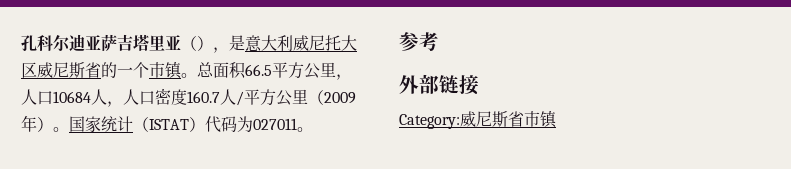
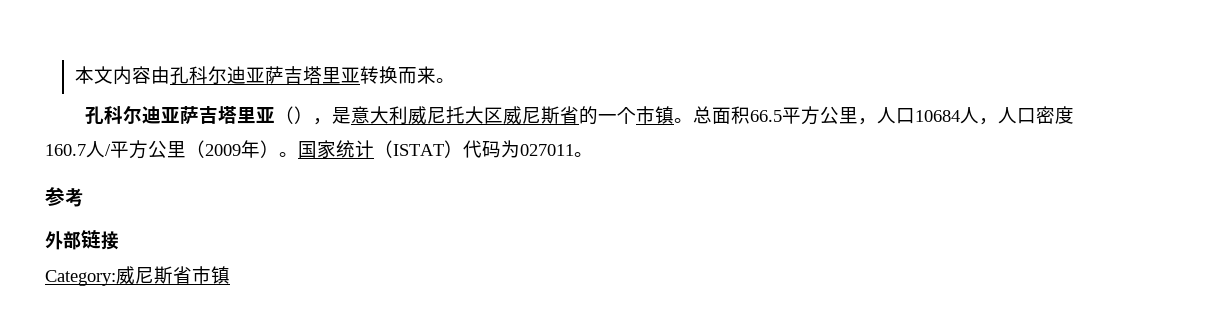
+ 本文内容由孔科尔迪亚萨吉塔里亚转换而来。

